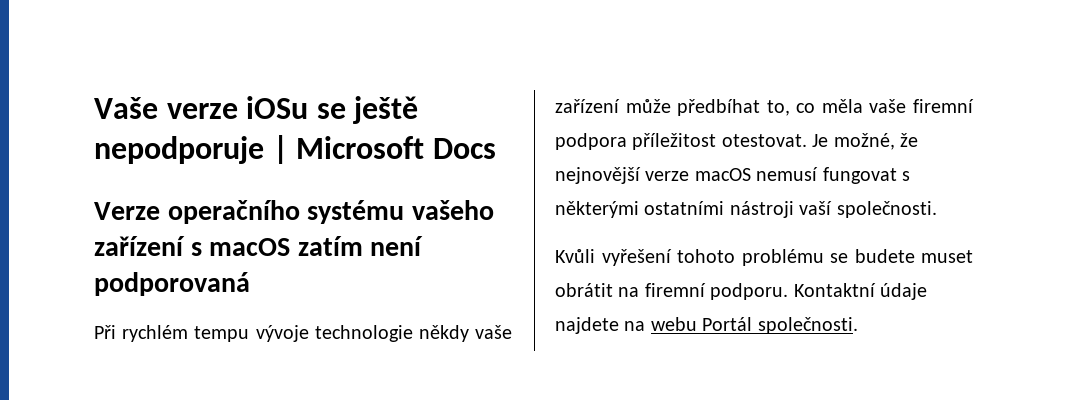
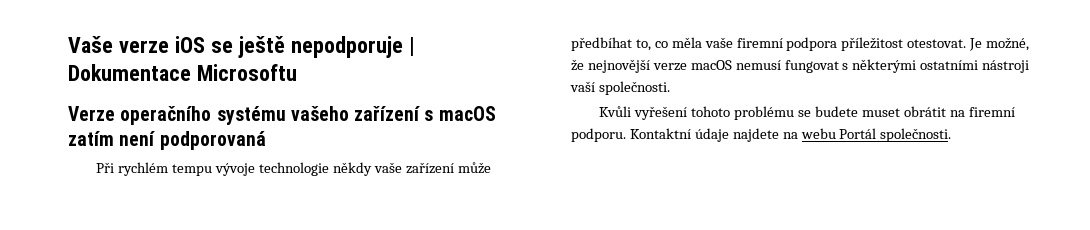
- Vaše verze iOSu se ještě nepodporuje | Microsoft Docs
+ Vaše verze iOS se ještě nepodporuje | Dokumentace Microsoftu

